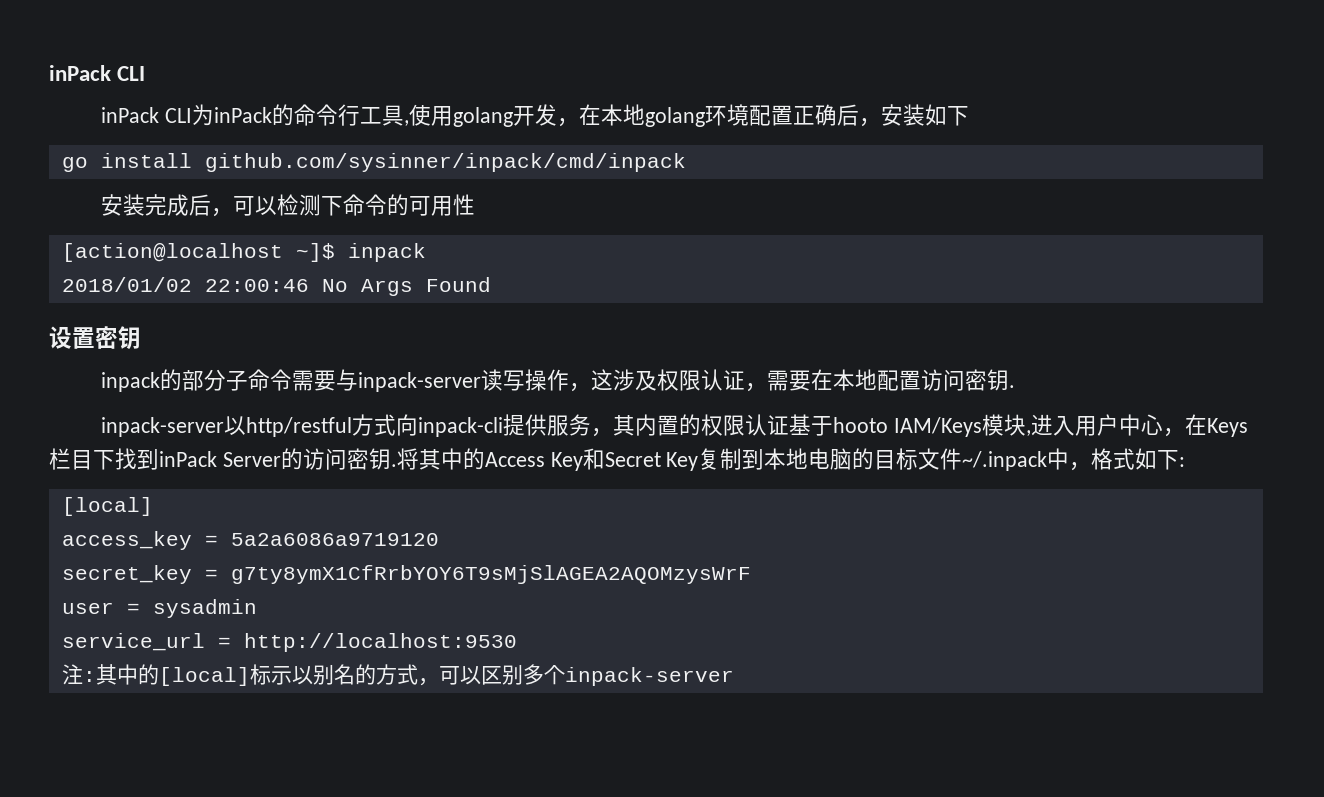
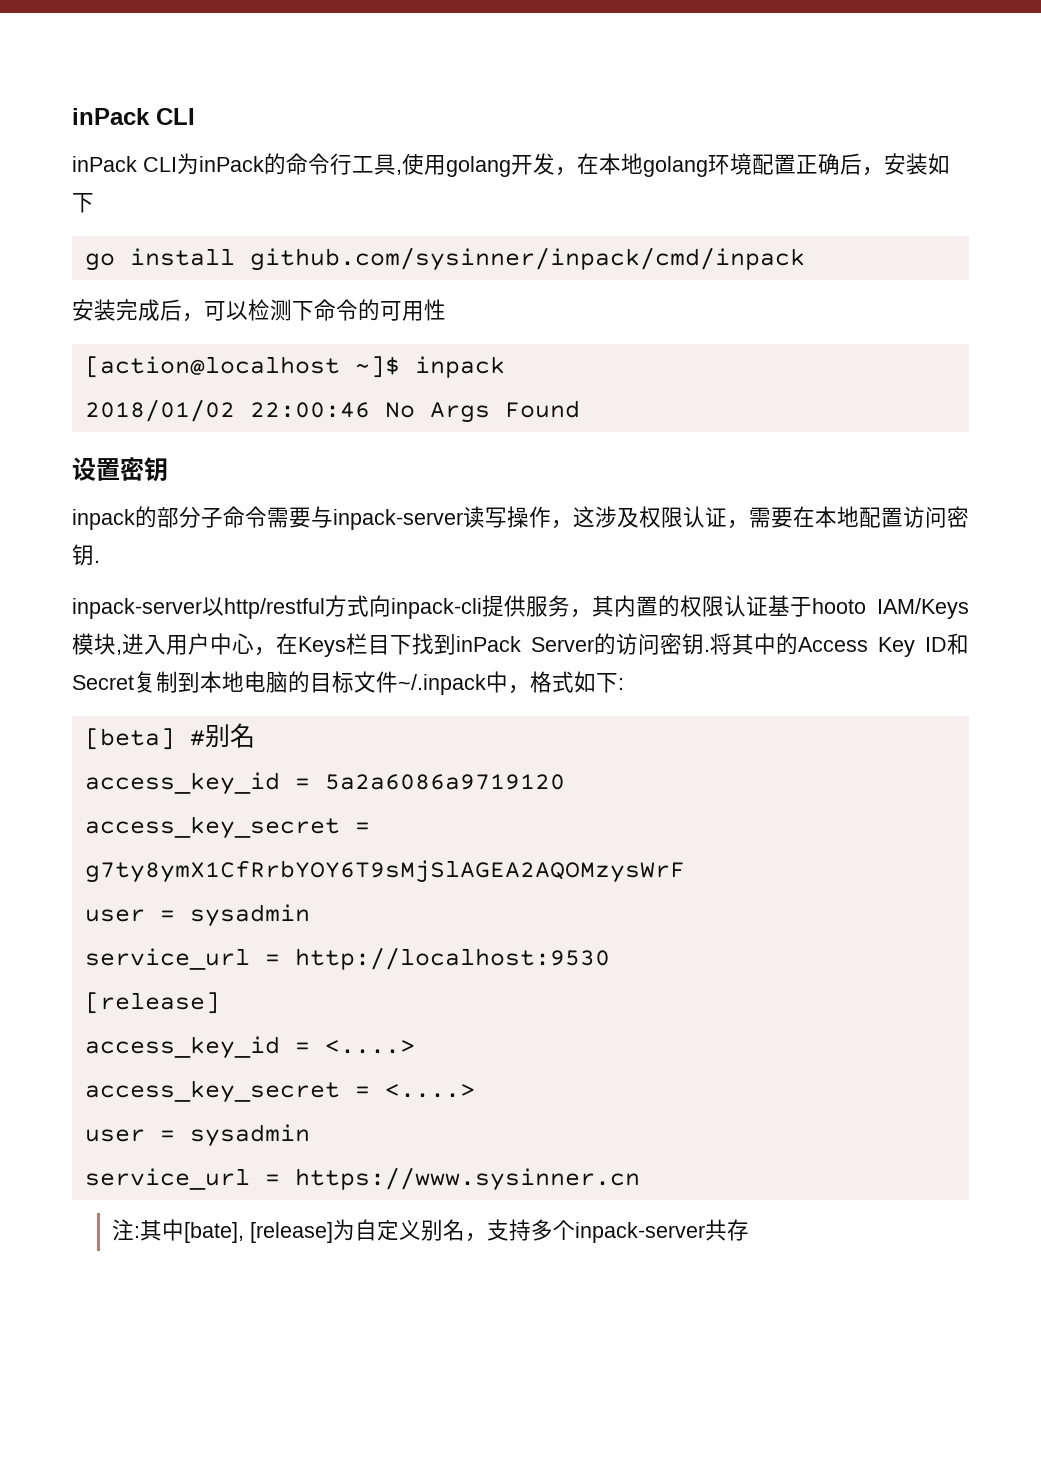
- 将其中的Access Key和Secret Key复制到本地电脑的目标文件~/.inpack中，格式如下:
- [local]
- access_key = 5a2a6086a9719120
+ 将其中的Access Key ID和Secret复制到本地电脑的目标文件~/.inpack中，格式如下:
+ [beta] #别名
+ access_key_id = 5a2a6086a9719120
- secret_key = g7ty8ymX1CfRrbYOY6T9sMjSlAGEA2AQOMzysWrF
+ access_key_secret = g7ty8ymX1CfRrbYOY6T9sMjSlAGEA2AQOMzysWrF
  service_url = http://localhost:9530
- 注:其中的[local]标示以别名的方式，可以区别多个inpack-server
+ [release]
+ access_key_id = <....>
+ access_key_secret = <....>
+ user = sysadmin
+ service_url = https://www.sysinner.cn
+ 注:其中[bate], [release]为自定义别名，支持多个inpack-server共存

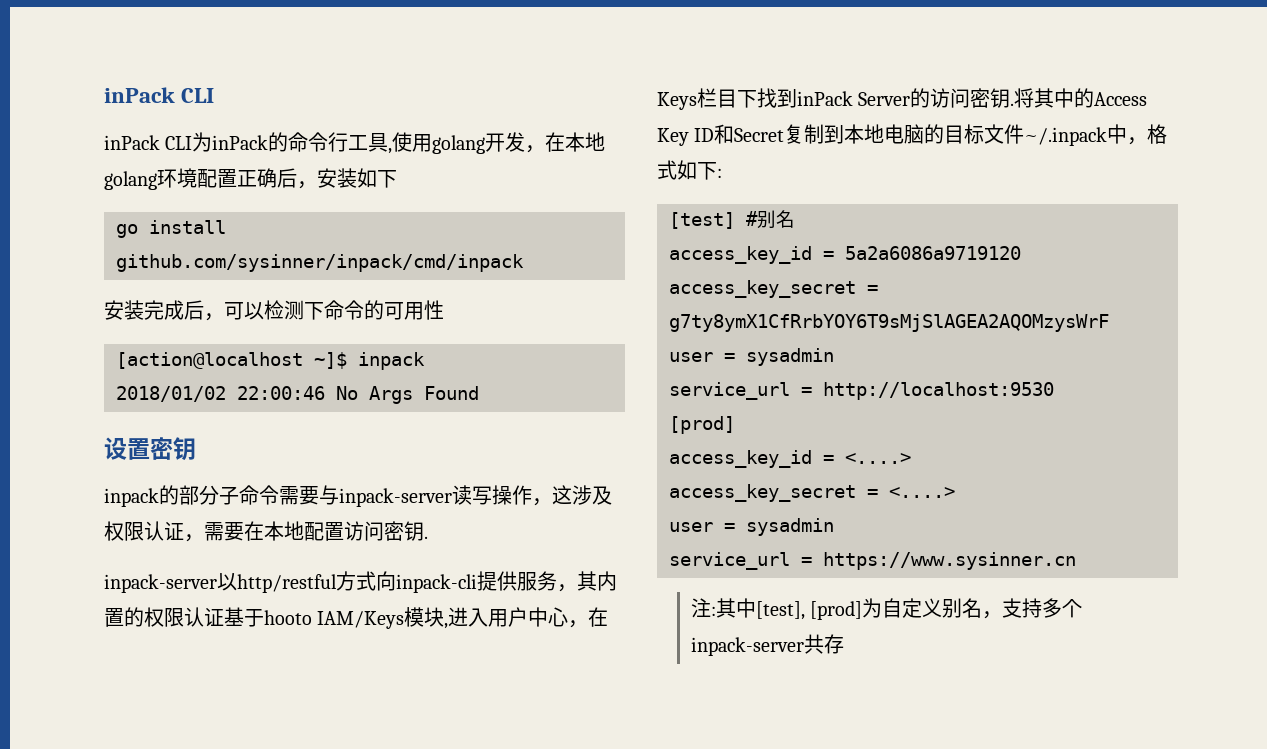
- [beta] #别名
+ [test] #别名
  service_url = http://localhost:9530
- [release]
+ [prod]
- 注:其中[bate], [release]为自定义别名，支持多个inpack-server共存
+ 注:其中[test], [prod]为自定义别名，支持多个inpack-server共存

